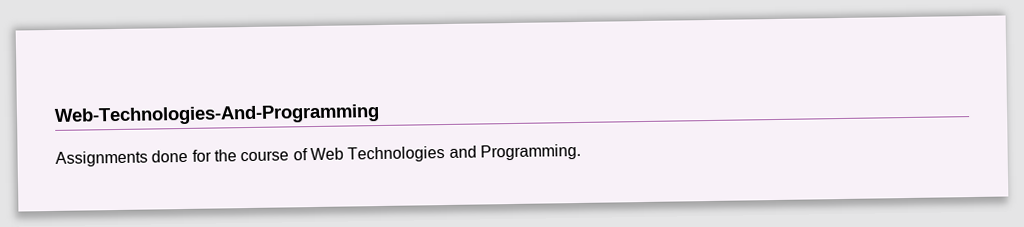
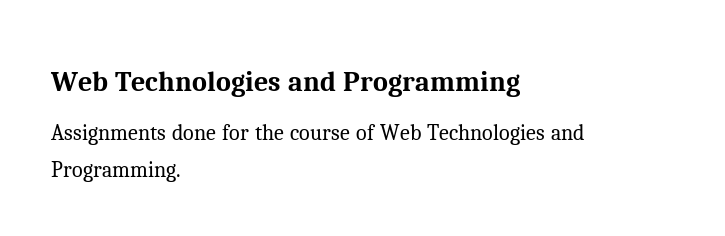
- Web-Technologies-And-Programming
+ Web Technologies and Programming

